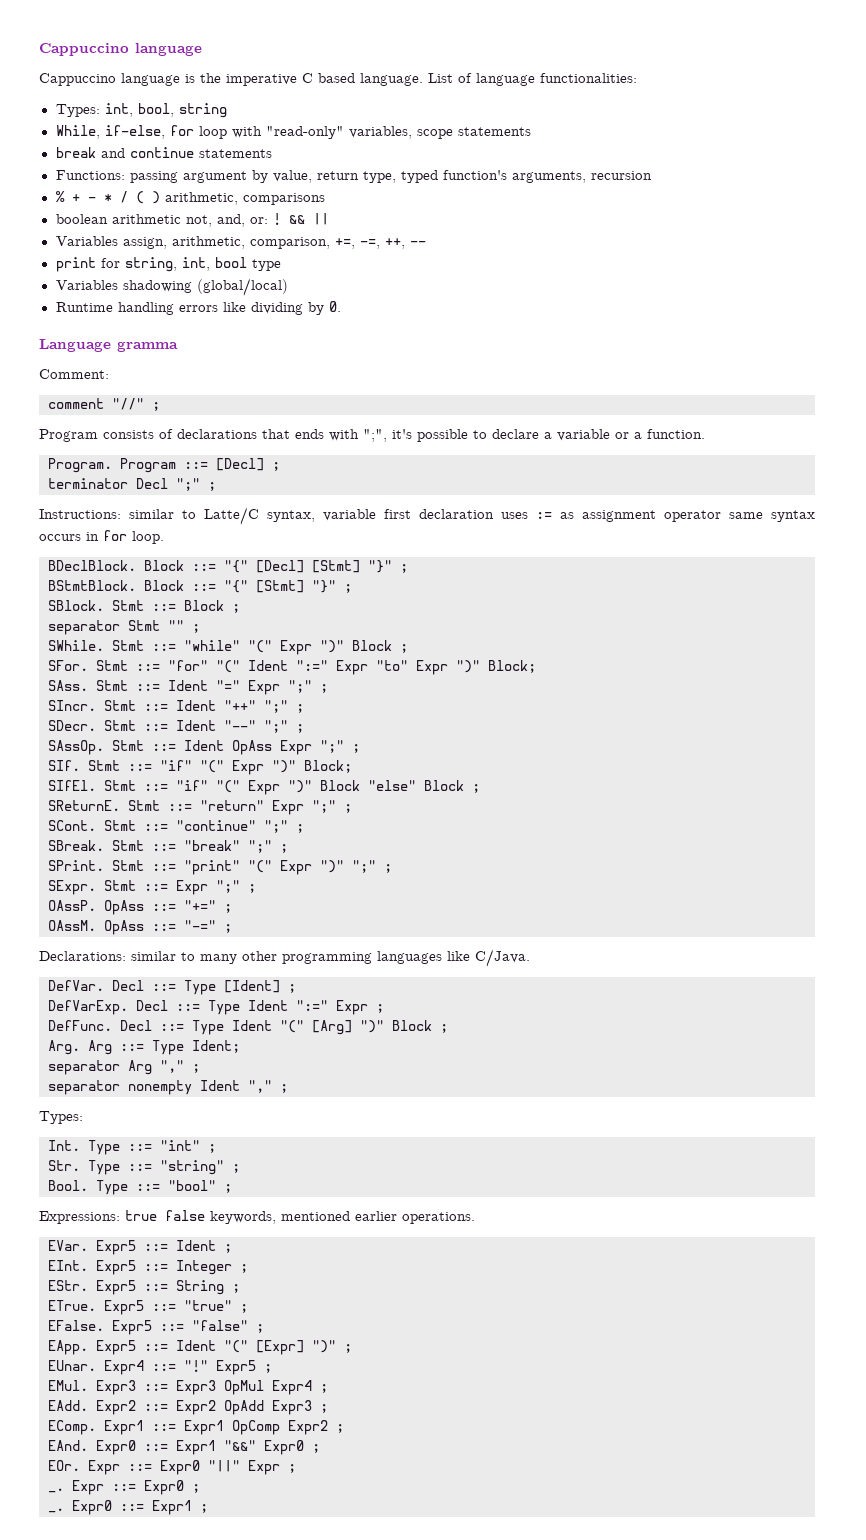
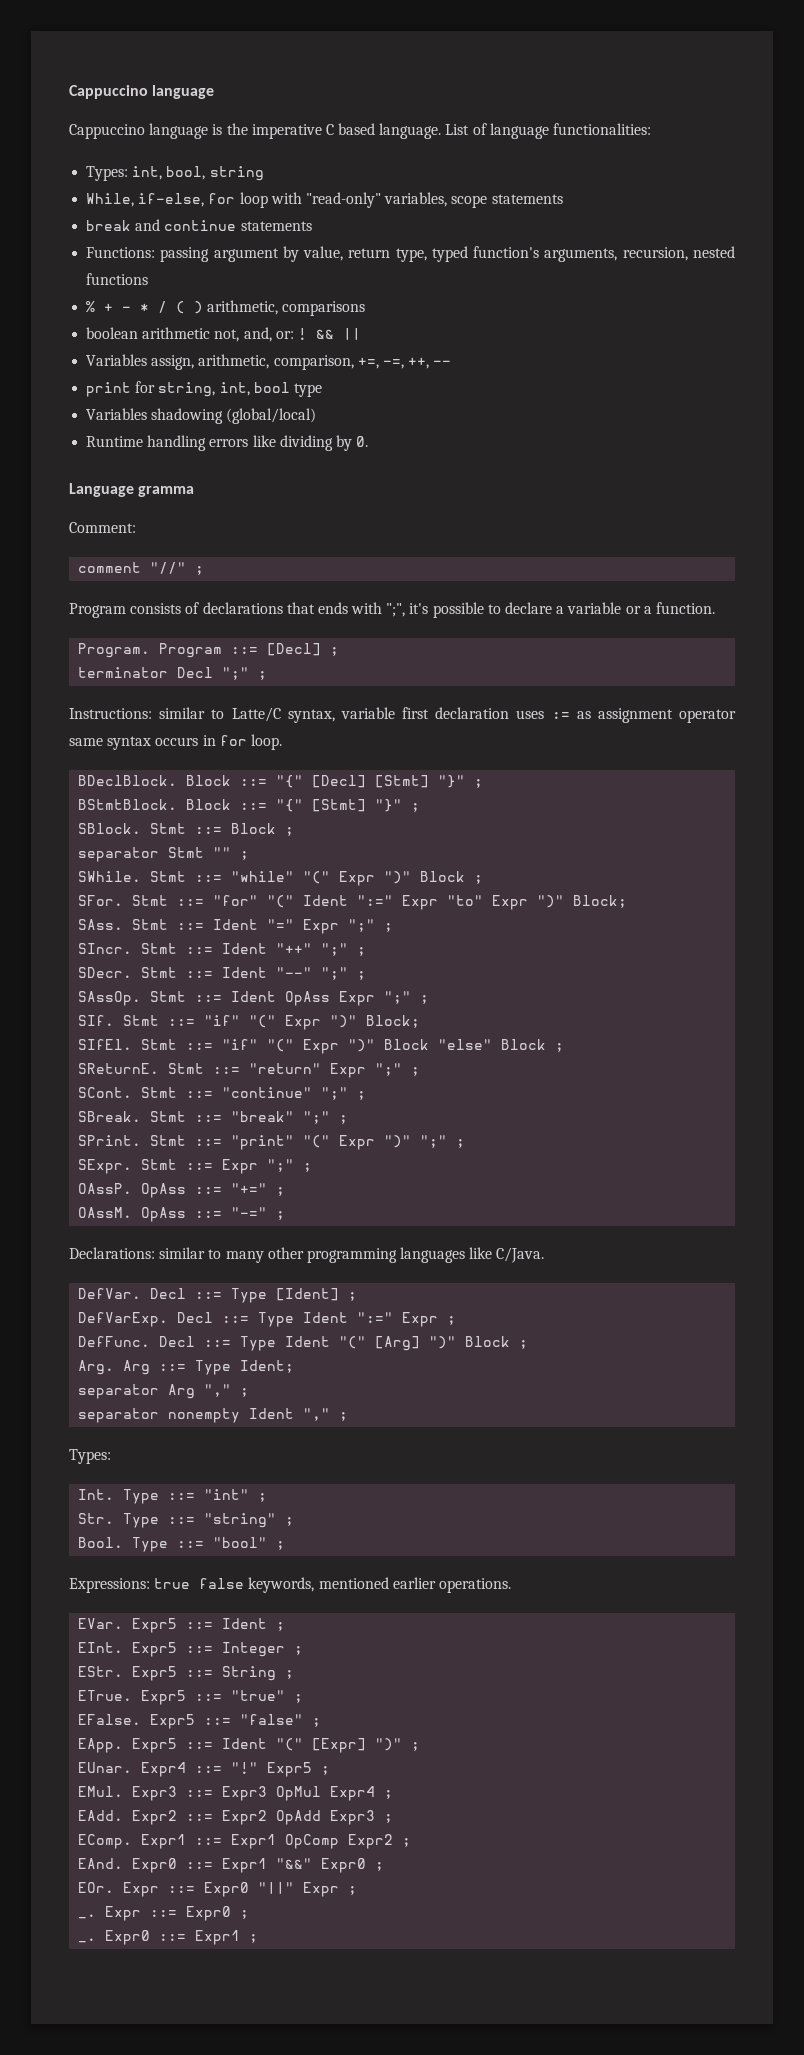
- Functions: passing argument by value, return type, typed function's arguments, recursion
+ Functions: passing argument by value, return type, typed function's arguments, recursion, nested functions

